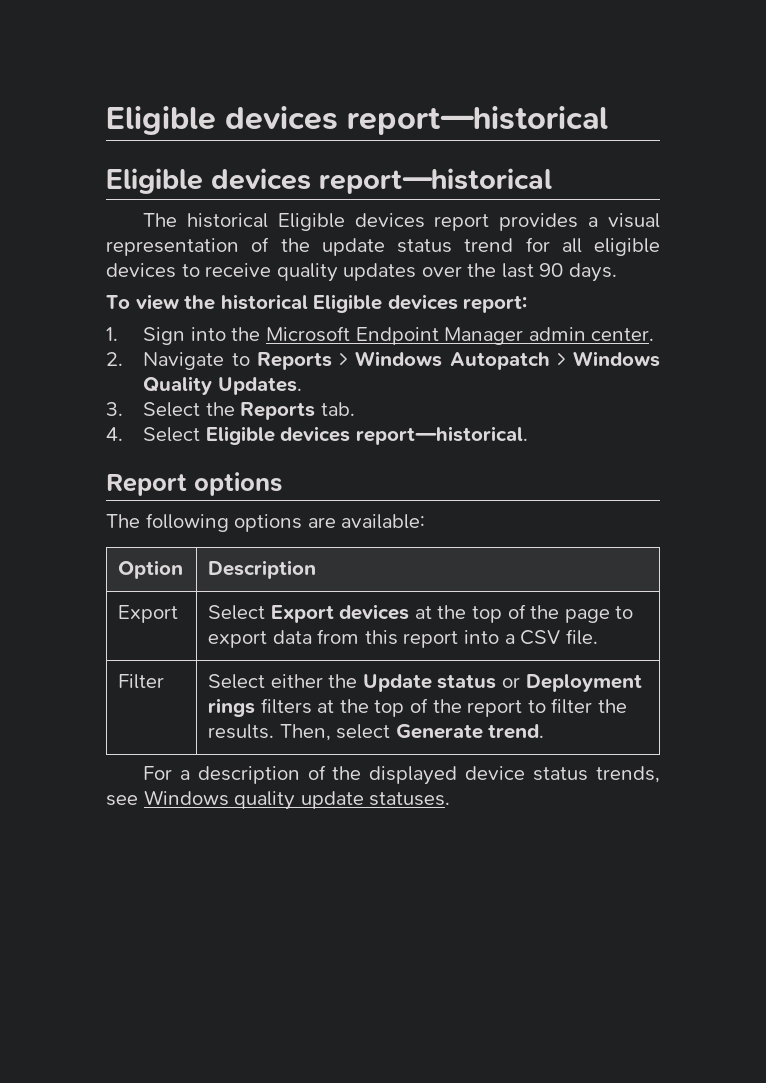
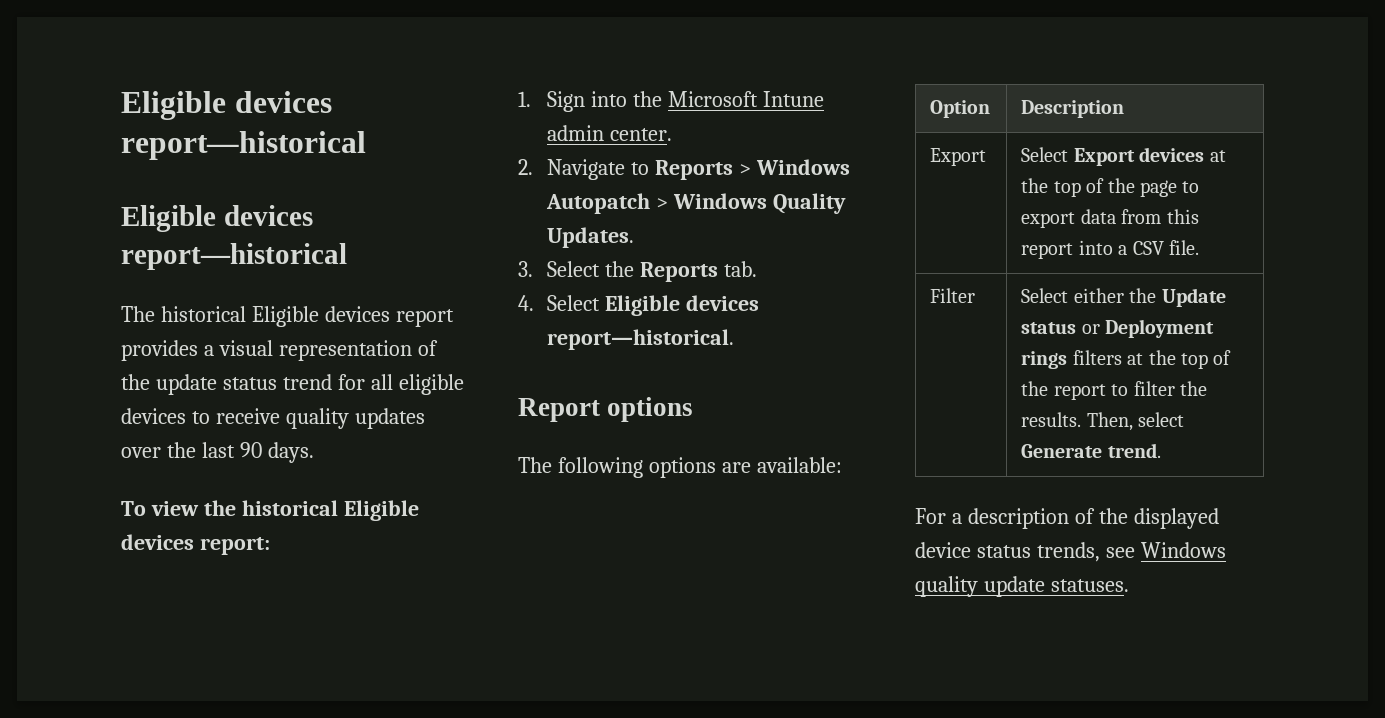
- 1. Sign into the Microsoft Endpoint Manager admin center.
+ 1. Sign into the Microsoft Intune admin center.

